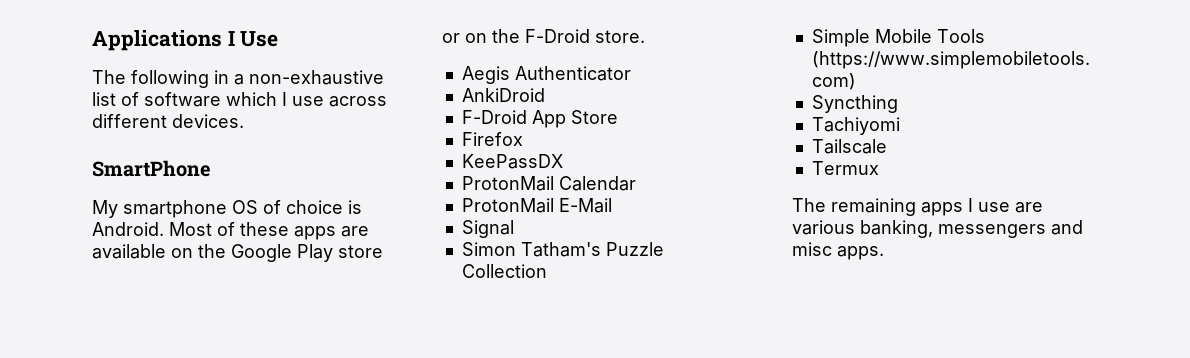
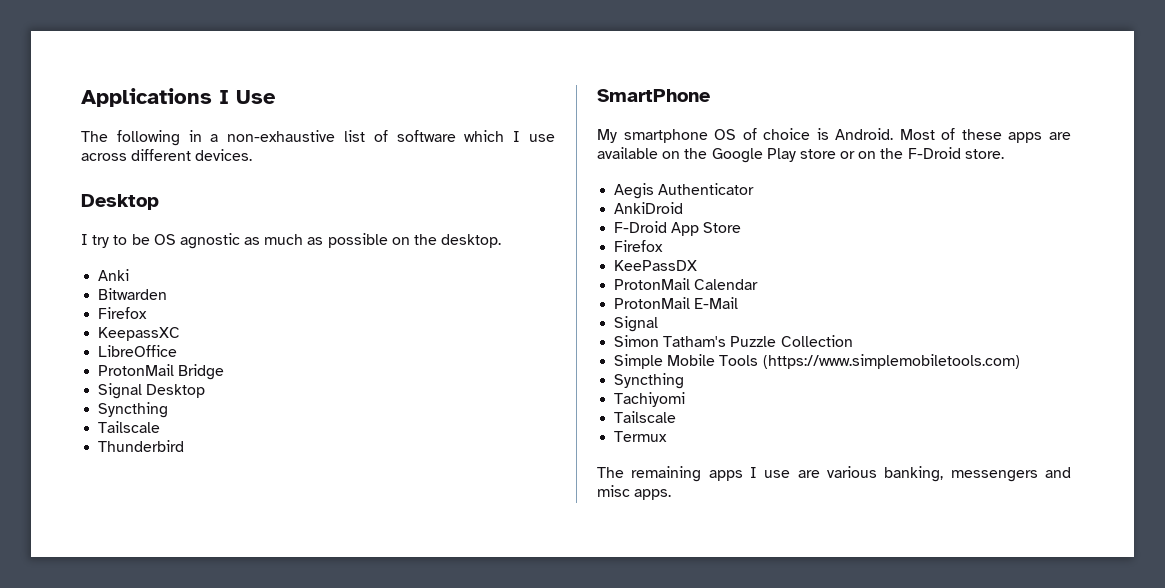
  The following in a non-exhaustive list of software which I use across different devices.
+ Desktop
+ I try to be OS agnostic as much as possible on the desktop.
+ Anki
+ Bitwarden
+ Firefox
+ KeepassXC
+ LibreOffice
+ ProtonMail Bridge
+ Signal Desktop
+ Syncthing
+ Tailscale
+ Thunderbird

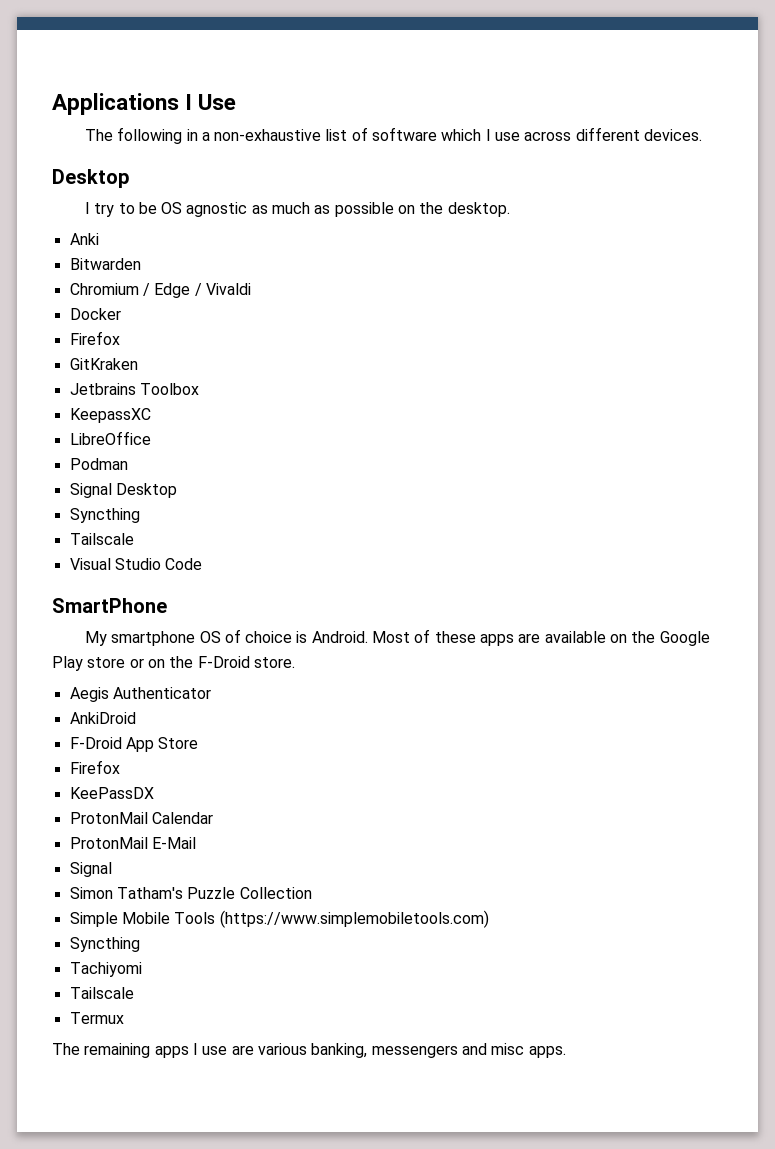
  Bitwarden
+ Chromium / Edge / Vivaldi
+ Docker
  Firefox
+ GitKraken
+ Jetbrains Toolbox
- ProtonMail Bridge
+ Podman
- Thunderbird
+ Visual Studio Code

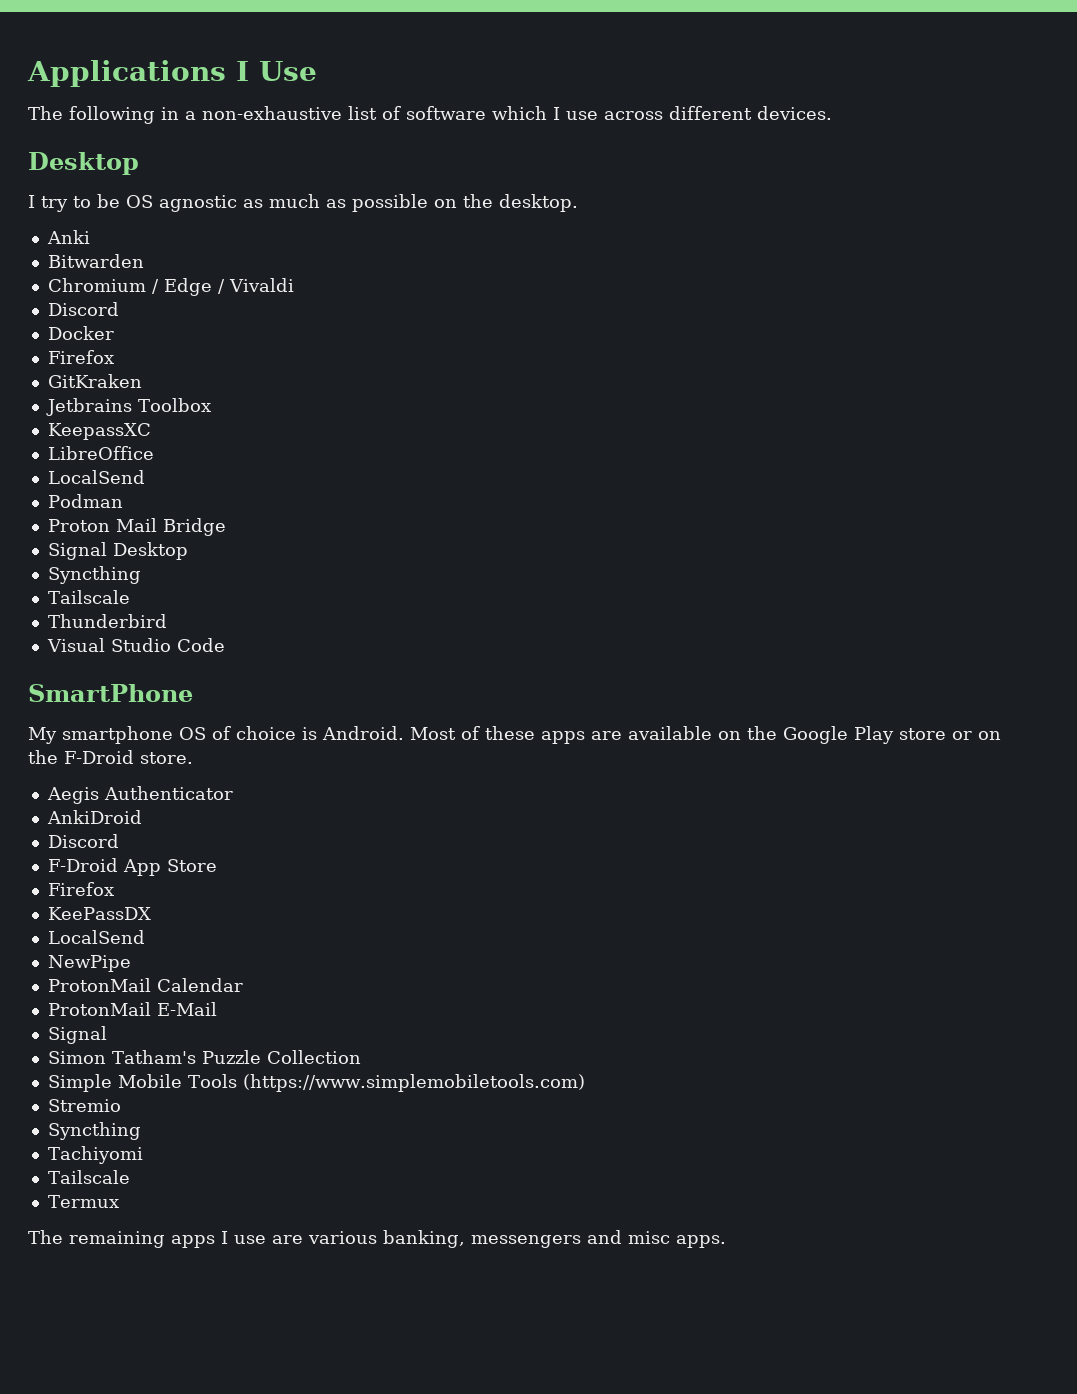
  Chromium / Edge / Vivaldi
+ Discord
  LibreOffice
+ LocalSend
+ Proton Mail Bridge
+ Thunderbird
  AnkiDroid
+ Discord
  KeePassDX
+ LocalSend
+ NewPipe
+ Stremio

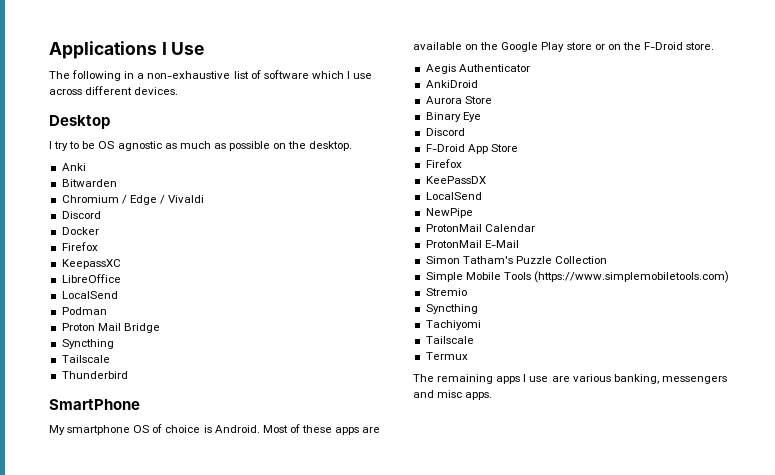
- GitKraken
- Jetbrains Toolbox
- Signal Desktop
- Visual Studio Code
+ Aurora Store
+ Binary Eye
  ProtonMail E-Mail
- Signal

